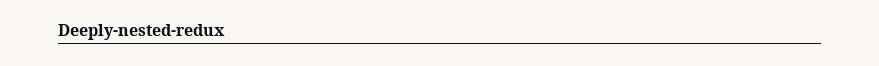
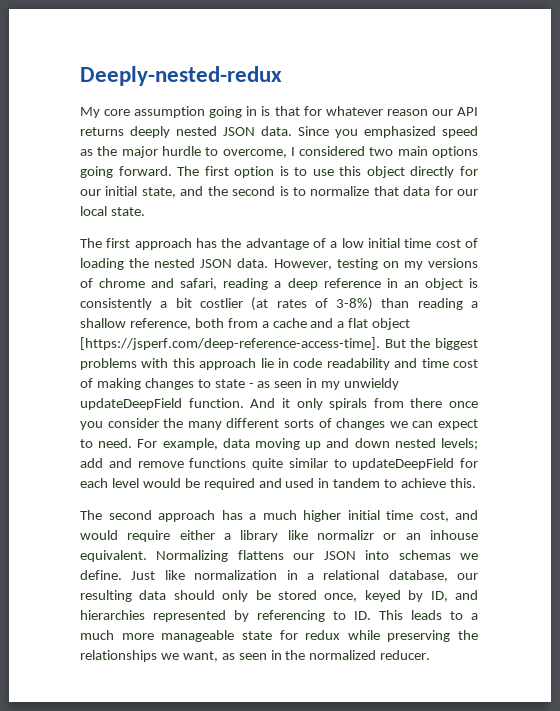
+ My core assumption going in is that for whatever reason our API returns deeply nested JSON data. Since you emphasized speed as the major hurdle to overcome, I considered two main options going forward. The first option is to use this object directly for our initial state, and the second is to normalize that data for our local state.
+ The first approach has the advantage of a low initial time cost of loading the nested JSON data. However, testing on my versions of chrome and safari, reading a deep reference in an object is consistently a bit costlier (at rates of 3-8%) than reading a shallow reference, both from a cache and a flat object [https://jsperf.com/deep-reference-access-time]. But the biggest problems with this approach lie in code readability and time cost of making changes to state - as seen in my unwieldy updateDeepField function. And it only spirals from there once you consider the many different sorts of changes we can expect to need. For example, data moving up and down nested levels; add and remove functions quite similar to updateDeepField for each level would be required and used in tandem to achieve this.
+ The second approach has a much higher initial time cost, and would require either a library like normalizr or an inhouse equivalent. Normalizing flattens our JSON into schemas we define. Just like normalization in a relational database, our resulting data should only be stored once, keyed by ID, and hierarchies represented by referencing to ID. This leads to a much more manageable state for redux while preserving the relationships we want, as seen in the normalized reducer.

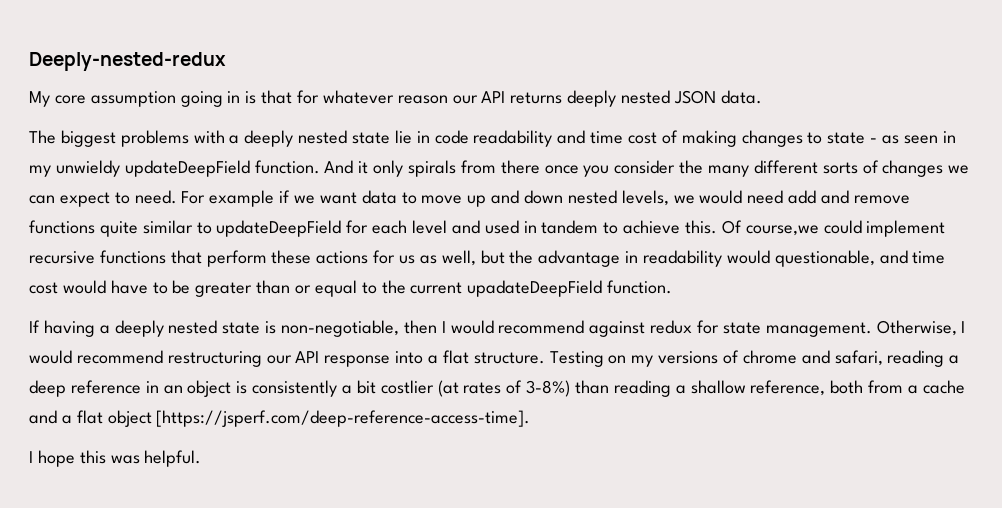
- My core assumption going in is that for whatever reason our API returns deeply nested JSON data. Since you emphasized speed as the major hurdle to overcome, I considered two main options going forward. The first option is to use this object directly for our initial state, and the second is to normalize that data for our local state.
- The first approach has the advantage of a low initial time cost of loading the nested JSON data. However, testing on my versions of chrome and safari, reading a deep reference in an object is consistently a bit costlier (at rates of 3-8%) than reading a shallow reference, both from a cache and a flat object [https://jsperf.com/deep-reference-access-time]. But the biggest problems with this approach lie in code readability and time cost of making changes to state - as seen in my unwieldy updateDeepField function.
+ My core assumption going in is that for whatever reason our API returns deeply nested JSON data.
+ The biggest problems with a deeply nested state lie in code readability and time cost of making changes to state - as seen in my unwieldy updateDeepField function.
- For example, data moving up and down nested levels; add and remove functions quite similar to updateDeepField for each level would be required and used in tandem to achieve this.
- The second approach has a much higher initial time cost, and would require either a library like normalizr or an inhouse equivalent. Normalizing flattens our JSON into schemas we define. Just like normalization in a relational database, our resulting data should only be stored once, keyed by ID, and hierarchies represented by referencing to ID. This leads to a much more manageable state for redux while preserving the relationships we want, as seen in the normalized reducer.
+ For example if we want data to move up and down nested levels, we would need add and remove functions quite similar to updateDeepField for each level and used in tandem to achieve this. Of course,we could implement recursive functions that perform these actions for us as well, but the advantage in readability would questionable, and time cost would have to be greater than or equal to the current upadateDeepField function.
+ If having a deeply nested state is non-negotiable, then I would recommend against redux for state management. Otherwise, I would recommend restructuring our API response into a flat structure. Testing on my versions of chrome and safari, reading a deep reference in an object is consistently a bit costlier (at rates of 3-8%) than reading a shallow reference, both from a cache and a flat object [https://jsperf.com/deep-reference-access-time].
+ I hope this was helpful.

